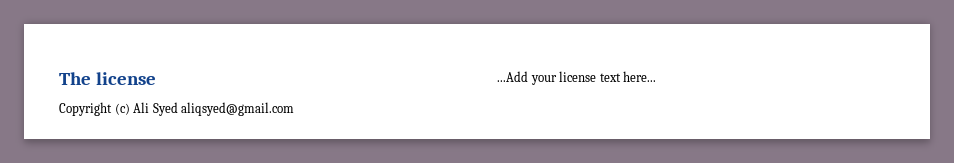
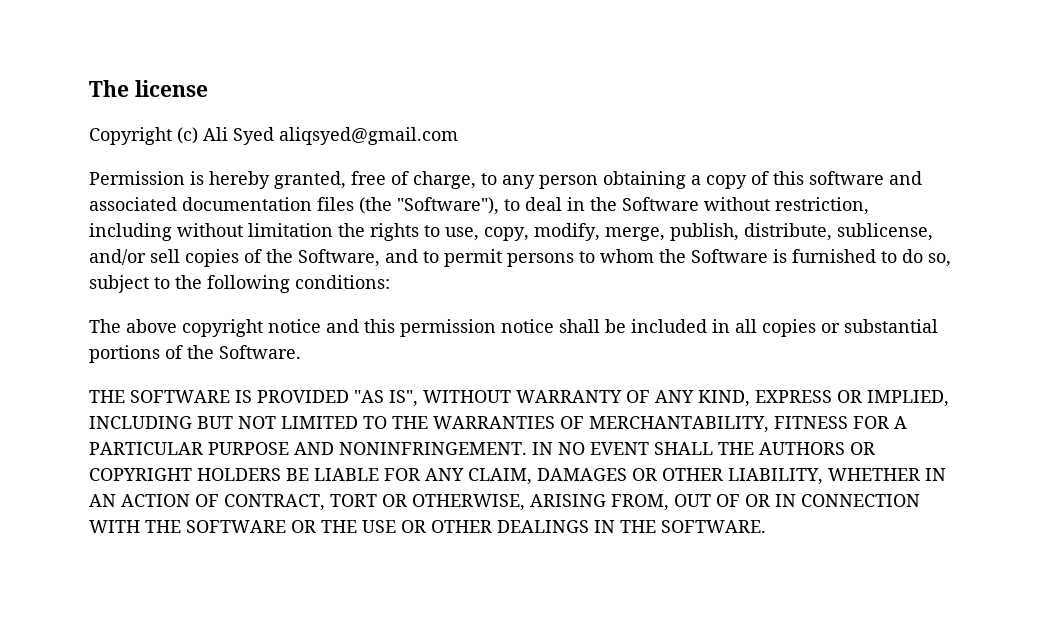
- ...Add your license text here...
+ Permission is hereby granted, free of charge, to any person obtaining a copy of this software and associated documentation files (the "Software"), to deal in the Software without restriction, including without limitation the rights to use, copy, modify, merge, publish, distribute, sublicense, and/or sell copies of the Software, and to permit persons to whom the Software is furnished to do so, subject to the following conditions:
+ The above copyright notice and this permission notice shall be included in all copies or substantial portions of the Software.
+ THE SOFTWARE IS PROVIDED "AS IS", WITHOUT WARRANTY OF ANY KIND, EXPRESS OR IMPLIED, INCLUDING BUT NOT LIMITED TO THE WARRANTIES OF MERCHANTABILITY, FITNESS FOR A PARTICULAR PURPOSE AND NONINFRINGEMENT. IN NO EVENT SHALL THE AUTHORS OR COPYRIGHT HOLDERS BE LIABLE FOR ANY CLAIM, DAMAGES OR OTHER LIABILITY, WHETHER IN AN ACTION OF CONTRACT, TORT OR OTHERWISE, ARISING FROM, OUT OF OR IN CONNECTION WITH THE SOFTWARE OR THE USE OR OTHER DEALINGS IN THE SOFTWARE.

